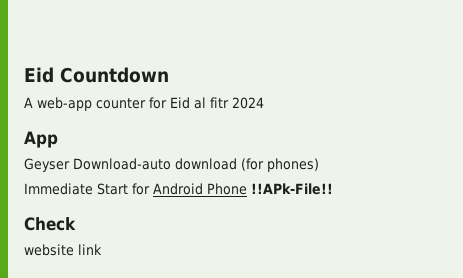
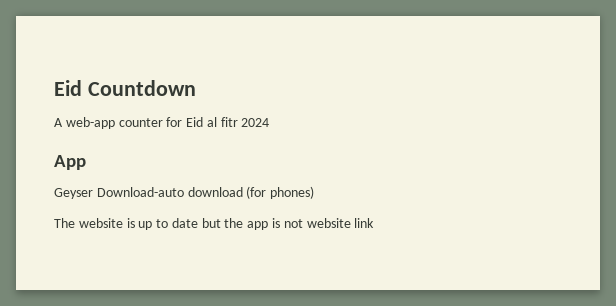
- Immediate Start for Android Phone !!APk-File!!
- Check
- website link
+ The website is up to date but the app is not website link

